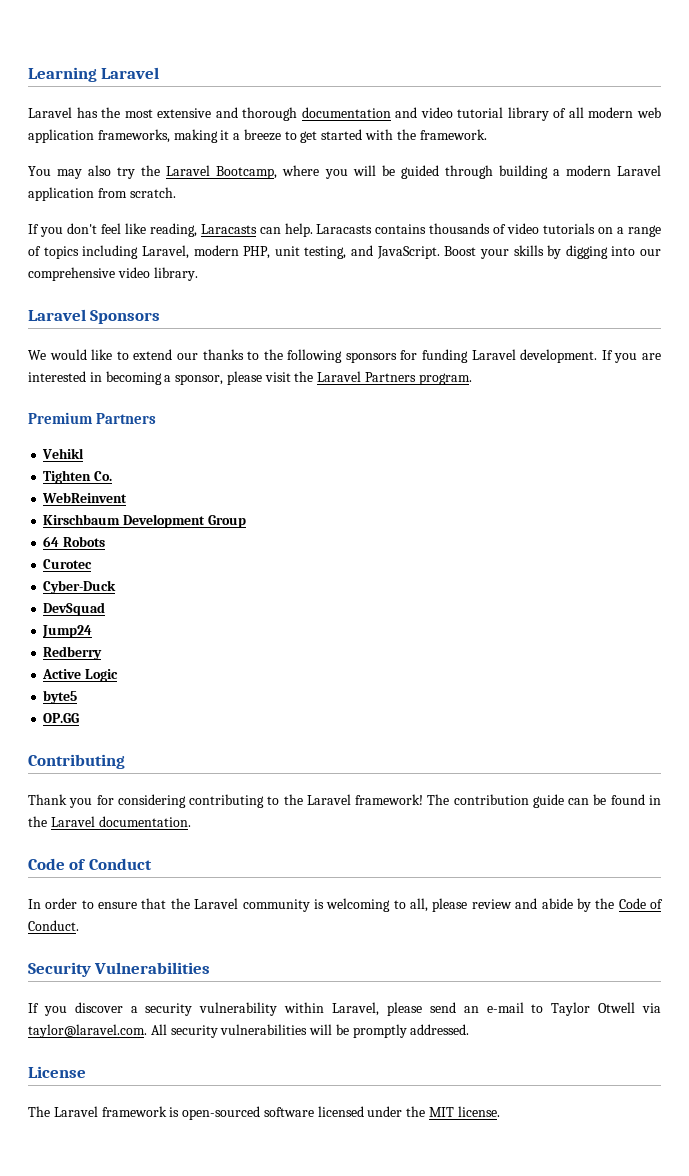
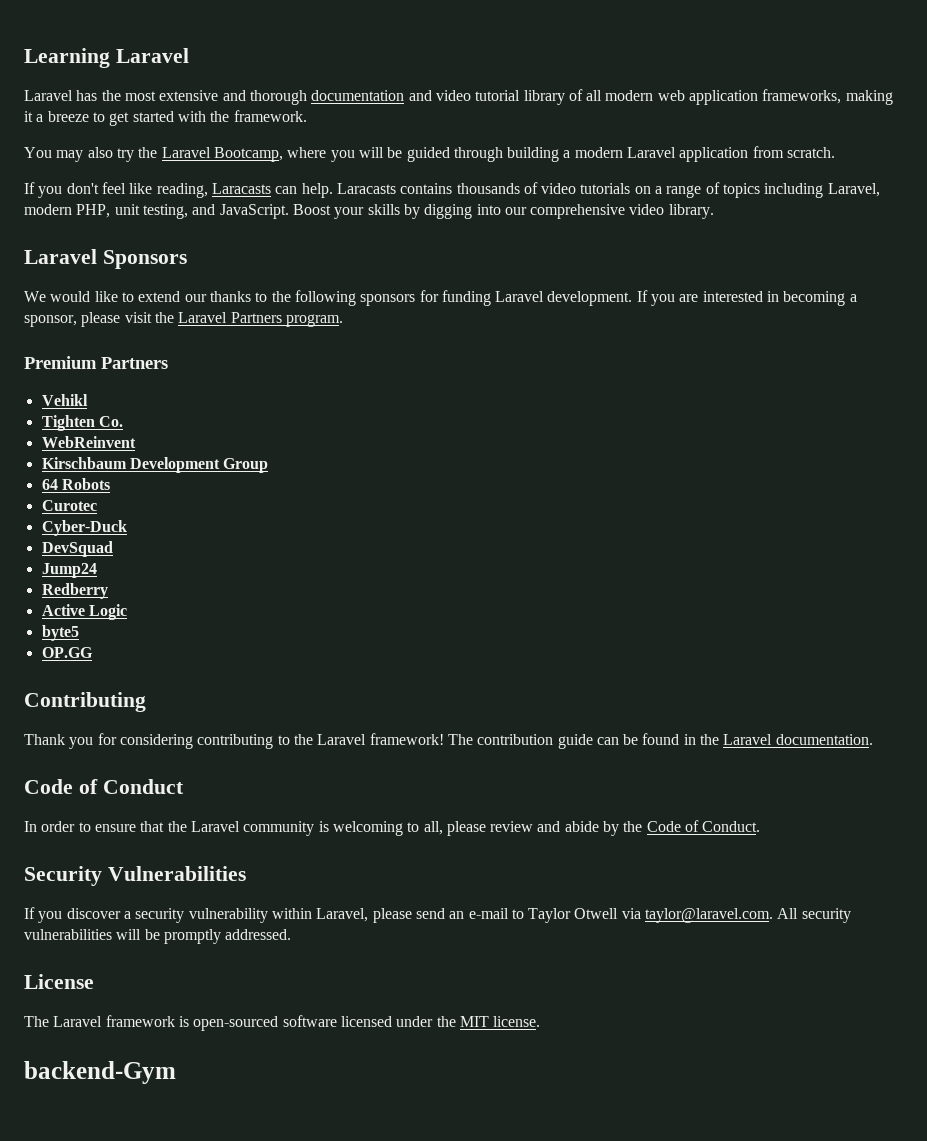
+ backend-Gym

